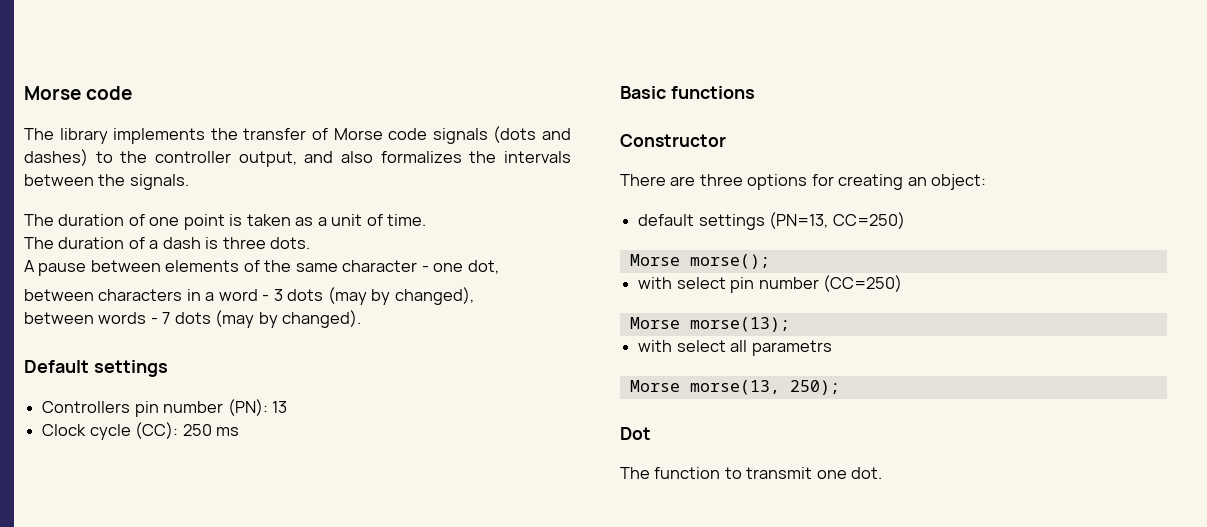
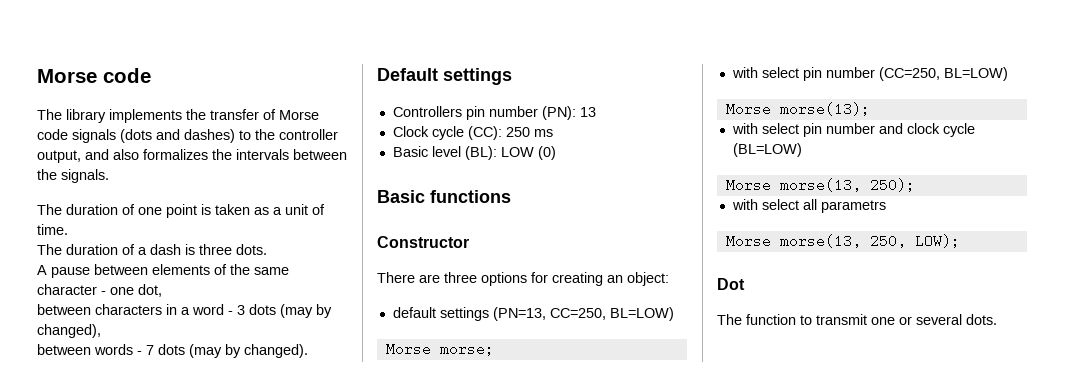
+ Basic level (BL): LOW (0)
- default settings (PN=13, CC=250)
- Morse morse();
- with select pin number (CC=250)
+ default settings (PN=13, CC=250, BL=LOW)
+ Morse morse;
+ with select pin number (CC=250, BL=LOW)
+ with select pin number and clock cycle (BL=LOW)
+ Morse morse(13, 250);
- Morse morse(13, 250);
+ Morse morse(13, 250, LOW);
- The function to transmit one dot.
+ The function to transmit one or several dots.

